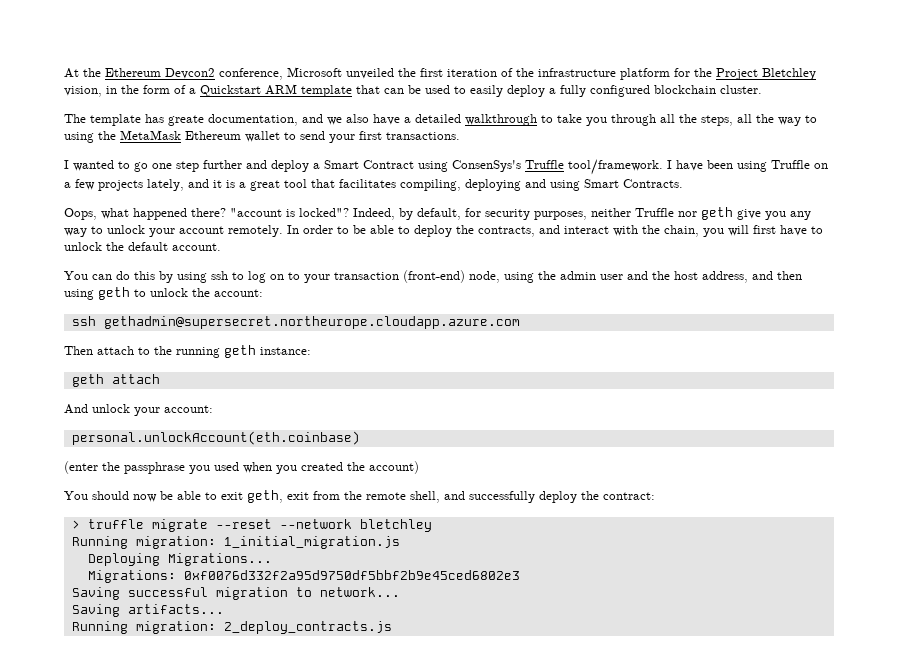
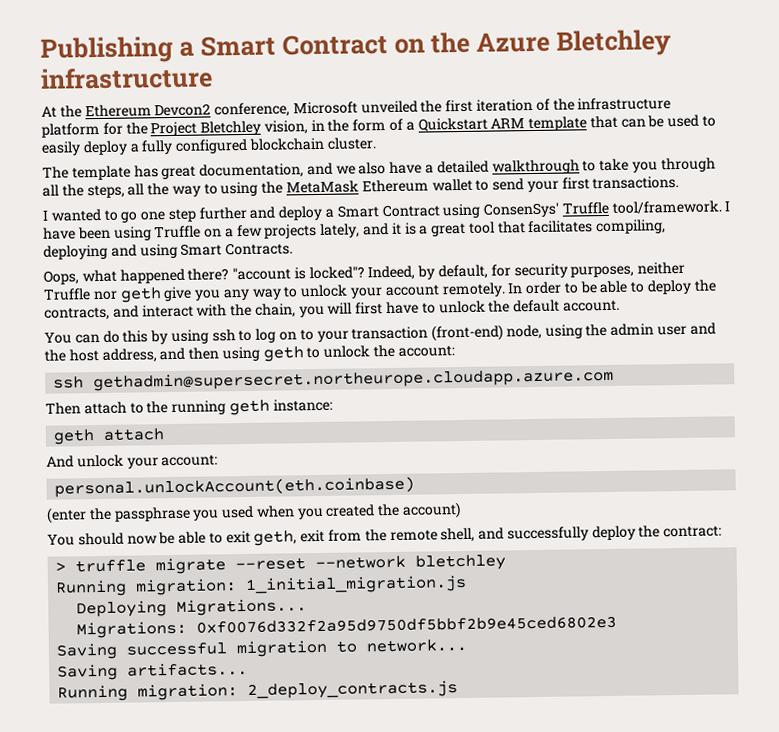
+ Publishing a Smart Contract on the Azure Bletchley infrastructure
- The template has greate documentation, and we also have a detailed walkthrough to take you through all the steps, all the way to using the MetaMask Ethereum wallet to send your first transactions.
+ The template has great documentation, and we also have a detailed walkthrough to take you through all the steps, all the way to using the MetaMask Ethereum wallet to send your first transactions.
- I wanted to go one step further and deploy a Smart Contract using ConsenSys's Truffle tool/framework.
+ I wanted to go one step further and deploy a Smart Contract using ConsenSys' Truffle tool/framework.

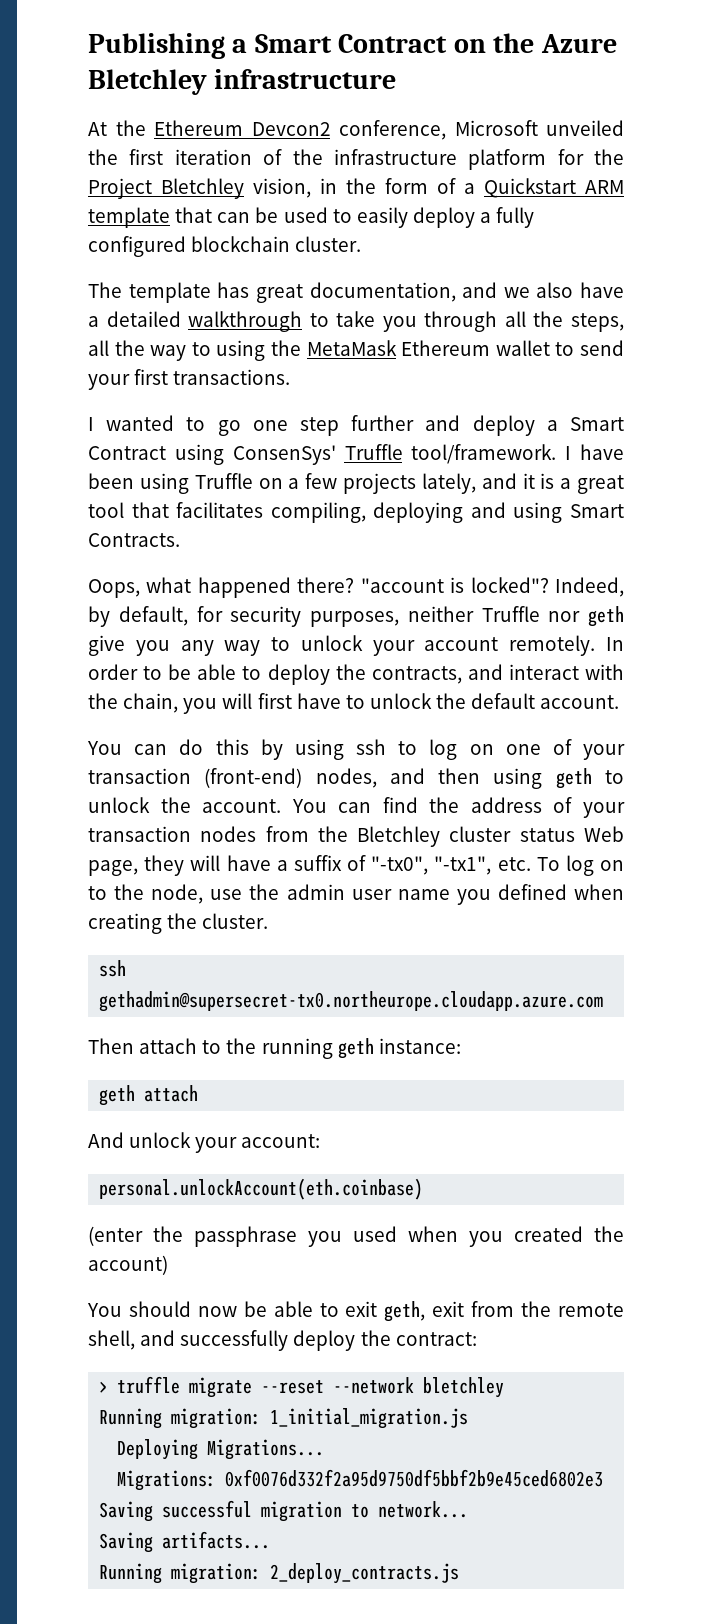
- You can do this by using ssh to log on to your transaction (front-end) node, using the admin user and the host address, and then using geth to unlock the account:
- ssh gethadmin@supersecret.northeurope.cloudapp.azure.com
+ You can do this by using ssh to log on one of your transaction (front-end) nodes, and then using geth to unlock the account. You can find the address of your transaction nodes from the Bletchley cluster status Web page, they will have a suffix of "-tx0", "-tx1", etc. To log on to the node, use the admin user name you defined when creating the cluster.
+ ssh gethadmin@supersecret-tx0.northeurope.cloudapp.azure.com

